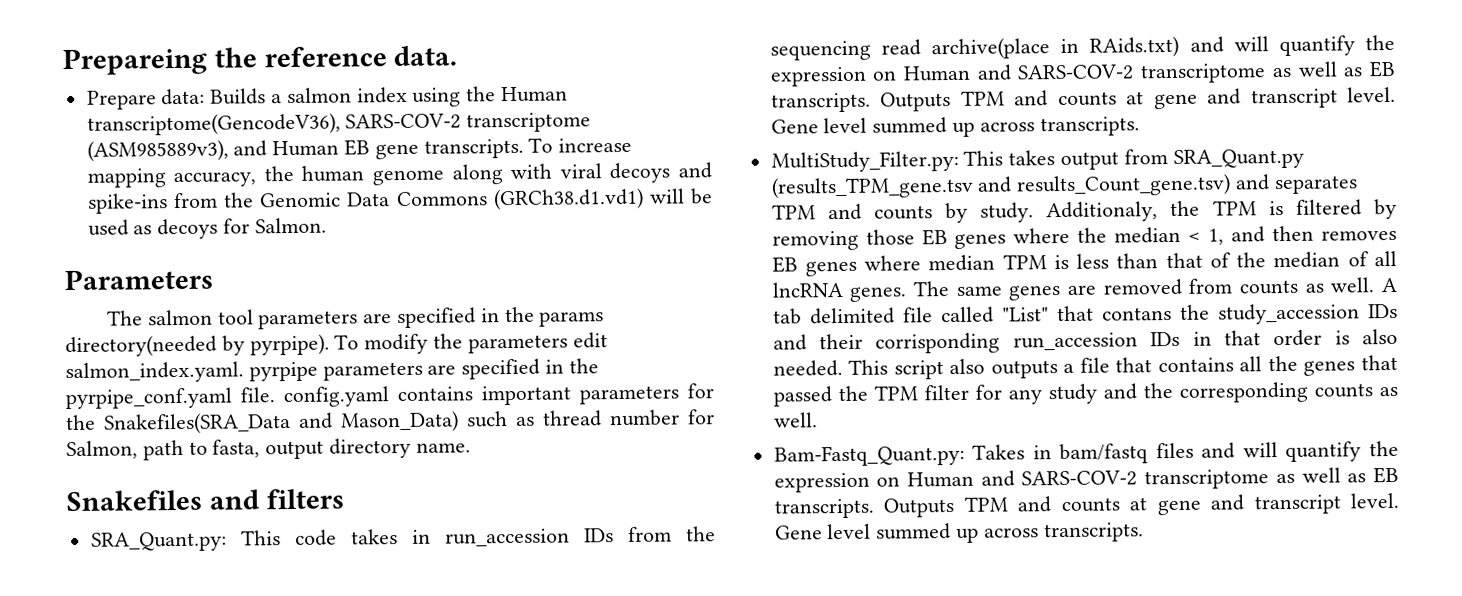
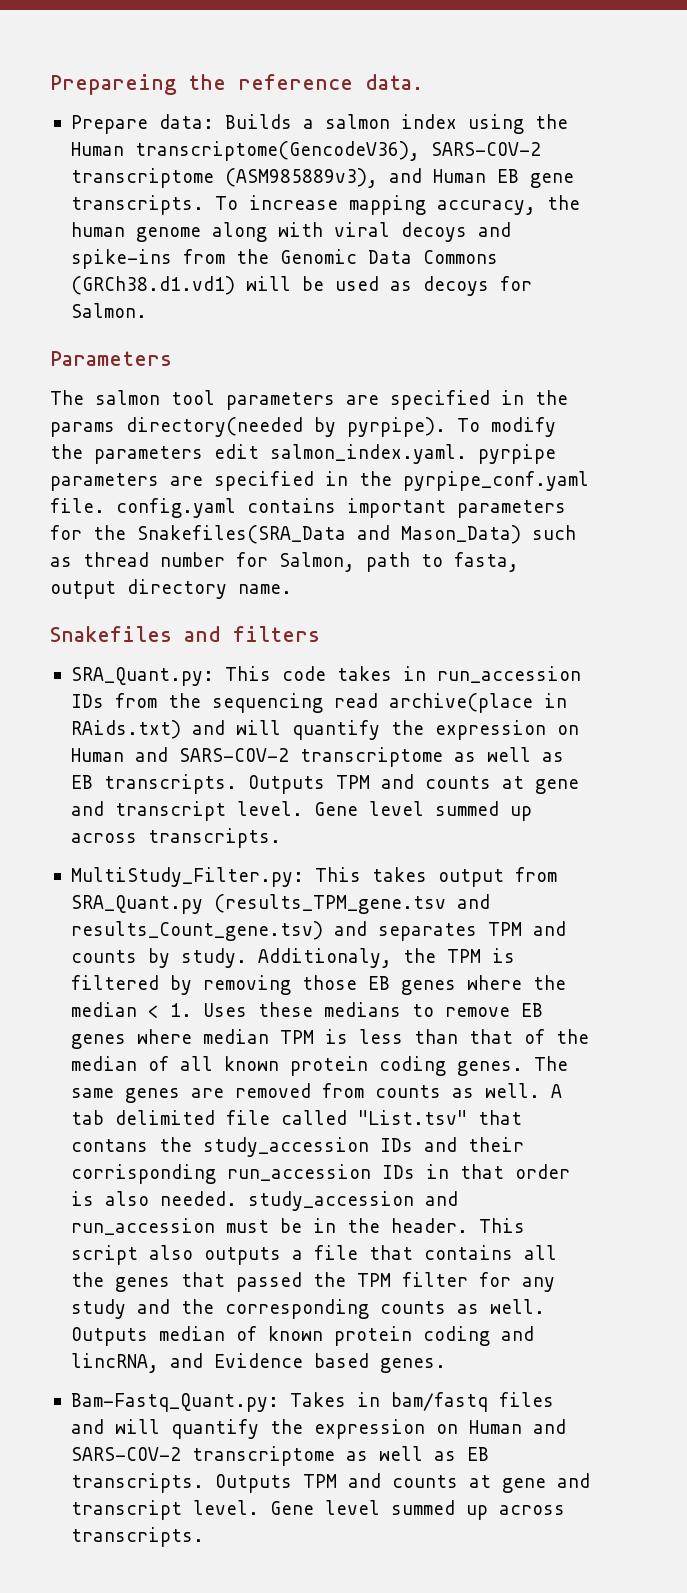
- Additionaly, the TPM is filtered by removing those EB genes where the median < 1, and then removes EB genes where median TPM is less than that of the median of all lncRNA genes.
+ Additionaly, the TPM is filtered by removing those EB genes where the median < 1. Uses these medians to remove EB genes where median TPM is less than that of the median of all known protein coding genes.
- A tab delimited file called "List" that contans the study_accession IDs and their corrisponding run_accession IDs in that order is also needed.
+ A tab delimited file called "List.tsv" that contans the study_accession IDs and their corrisponding run_accession IDs in that order is also needed. study_accession and run_accession must be in the header.
+ Outputs median of known protein coding and lincRNA, and Evidence based genes.

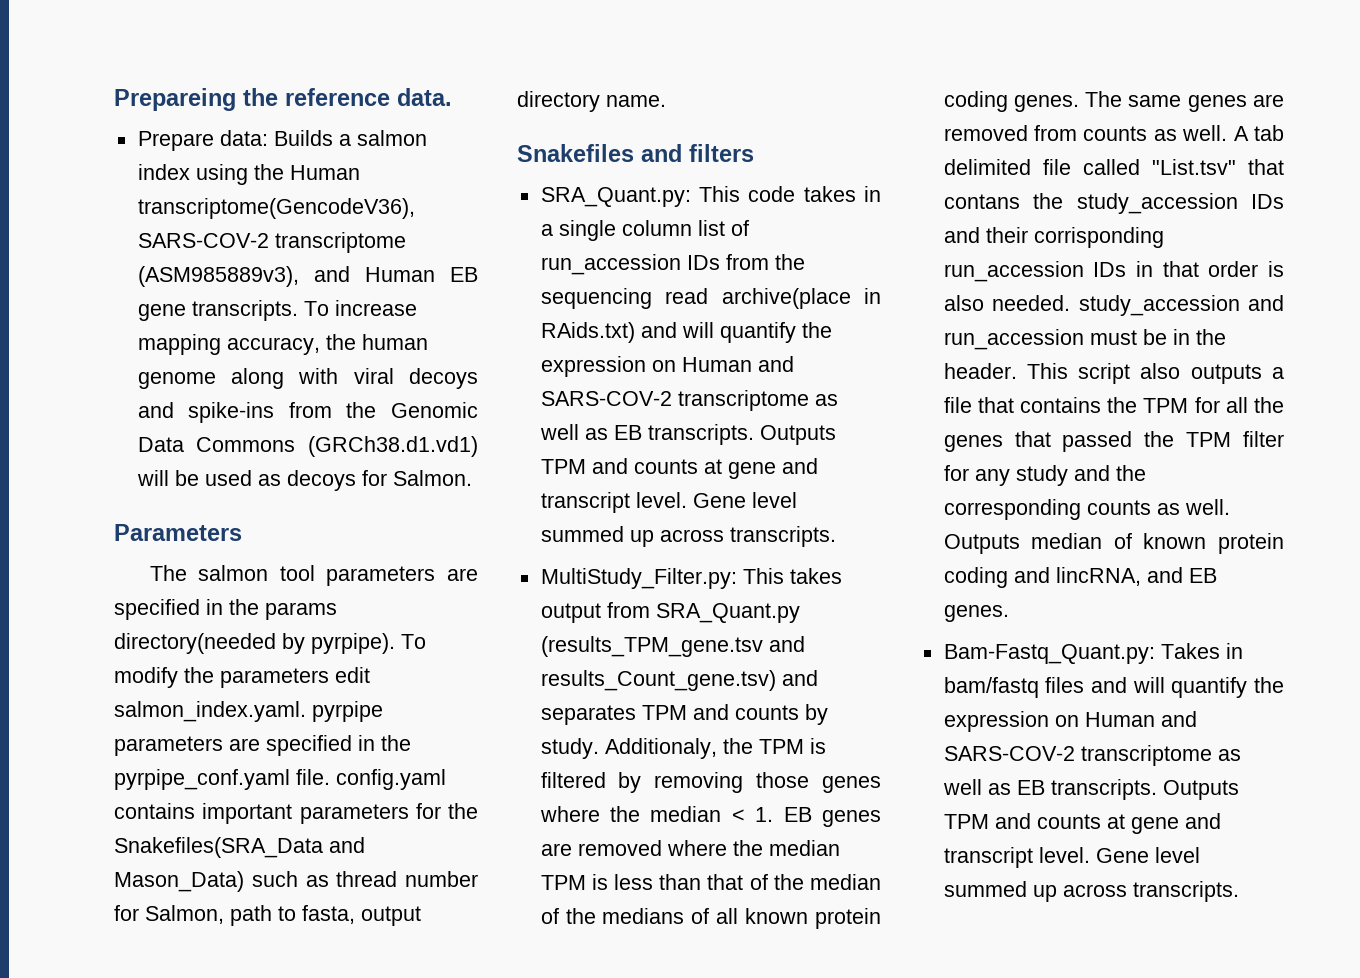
- SRA_Quant.py: This code takes in run_accession IDs from the sequencing read archive(place in RAids.txt) and will quantify the expression on Human and SARS-COV-2 transcriptome as well as EB transcripts.
+ SRA_Quant.py: This code takes in a single column list of run_accession IDs from the sequencing read archive(place in RAids.txt) and will quantify the expression on Human and SARS-COV-2 transcriptome as well as EB transcripts.
- Additionaly, the TPM is filtered by removing those EB genes where the median < 1. Uses these medians to remove EB genes where median TPM is less than that of the median of all known protein coding genes.
+ Additionaly, the TPM is filtered by removing those genes where the median < 1. EB genes are removed where the median TPM is less than that of the median of the medians of all known protein coding genes.
- This script also outputs a file that contains all the genes that passed the TPM filter for any study and the corresponding counts as well.
+ This script also outputs a file that contains the TPM for all the genes that passed the TPM filter for any study and the corresponding counts as well.
- Outputs median of known protein coding and lincRNA, and Evidence based genes.
+ Outputs median of known protein coding and lincRNA, and EB genes.

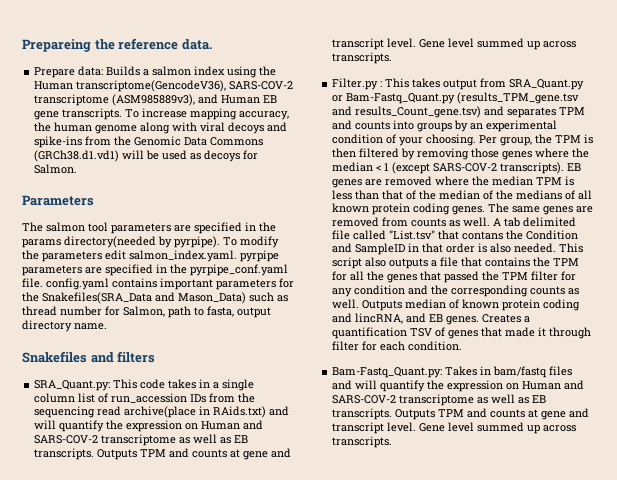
- MultiStudy_Filter.py: This takes output from SRA_Quant.py (results_TPM_gene.tsv and results_Count_gene.tsv) and separates TPM and counts by study. Additionaly, the TPM is filtered by removing those genes where the median < 1. EB genes are removed where the median TPM is less than that of the median of the medians of all known protein coding genes.
+ Filter.py : This takes output from SRA_Quant.py or Bam-Fastq_Quant.py (results_TPM_gene.tsv and results_Count_gene.tsv) and separates TPM and counts into groups by an experimental condition of your choosing. Per group, the TPM is then filtered by removing those genes where the median < 1 (except SARS-COV-2 transcripts). EB genes are removed where the median TPM is less than that of the median of the medians of all known protein coding genes.
- A tab delimited file called "List.tsv" that contans the study_accession IDs and their corrisponding run_accession IDs in that order is also needed. study_accession and run_accession must be in the header.
+ A tab delimited file called "List.tsv" that contans the Condition and SampleID in that order is also needed.
- This script also outputs a file that contains the TPM for all the genes that passed the TPM filter for any study and the corresponding counts as well.
+ This script also outputs a file that contains the TPM for all the genes that passed the TPM filter for any condition and the corresponding counts as well.
+ Creates a quantification TSV of genes that made it through filter for each condition.

